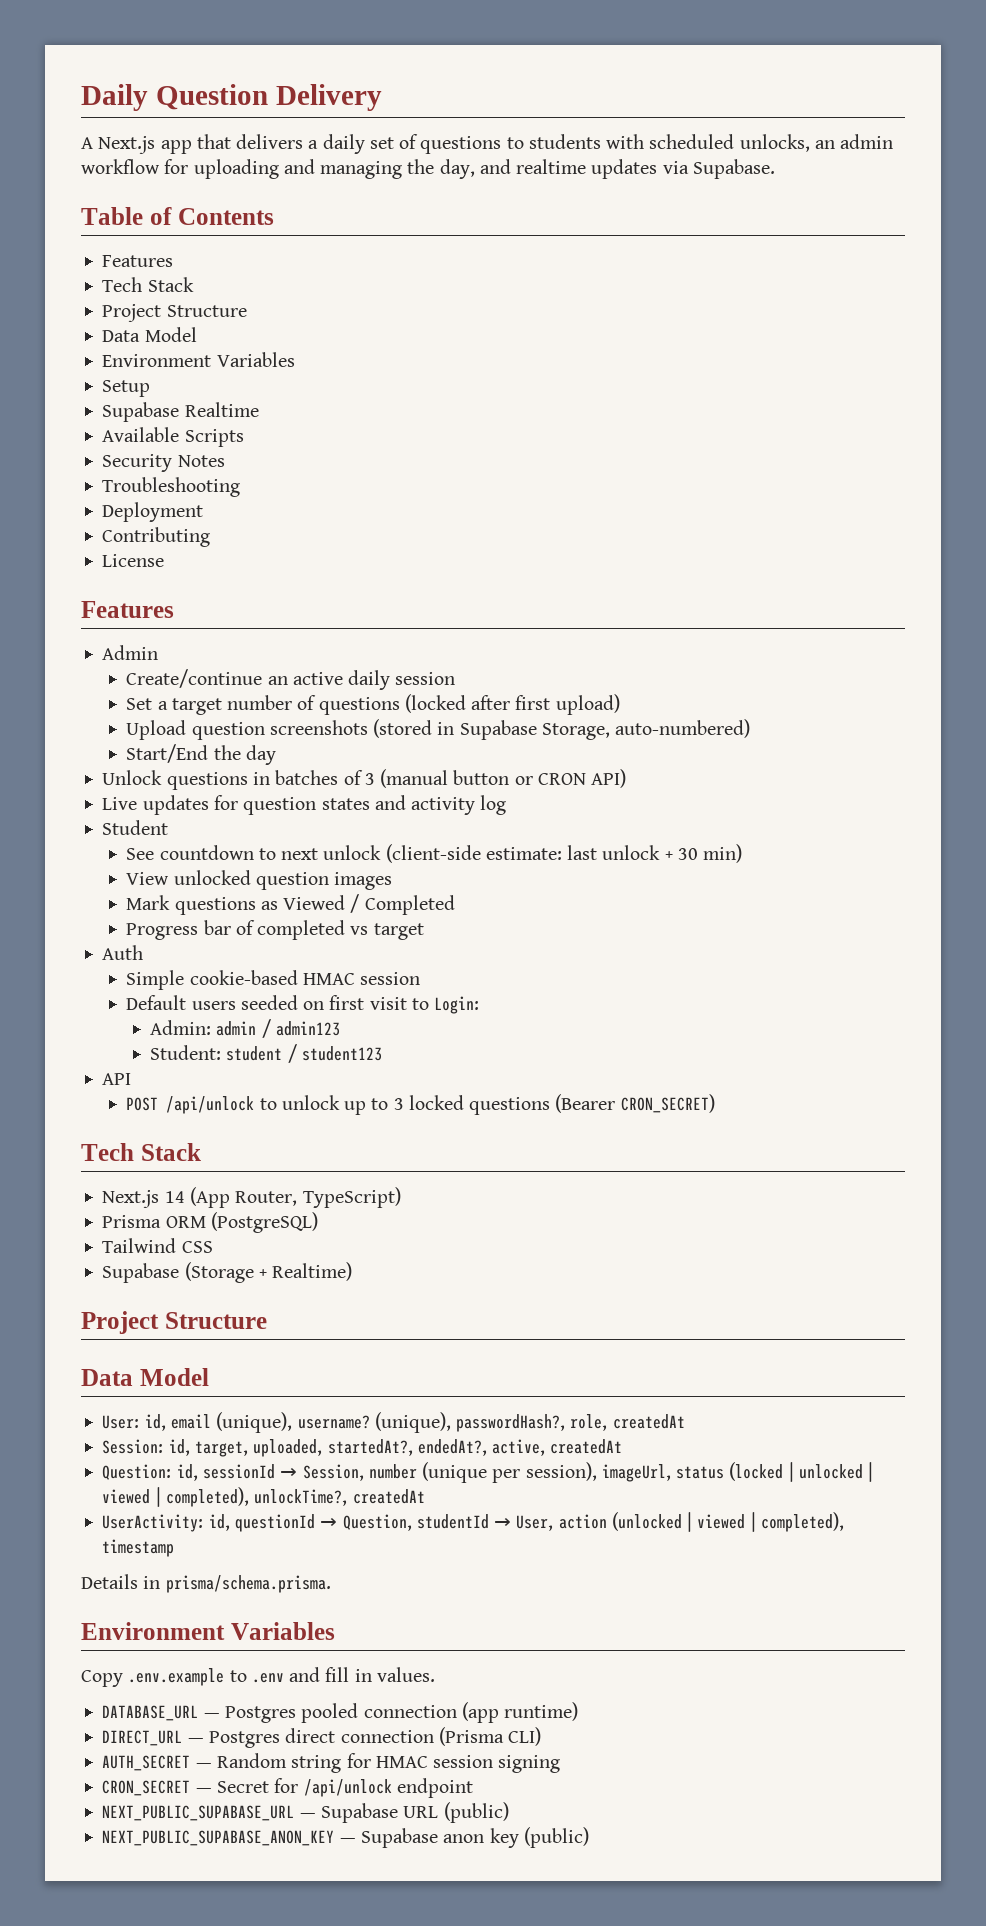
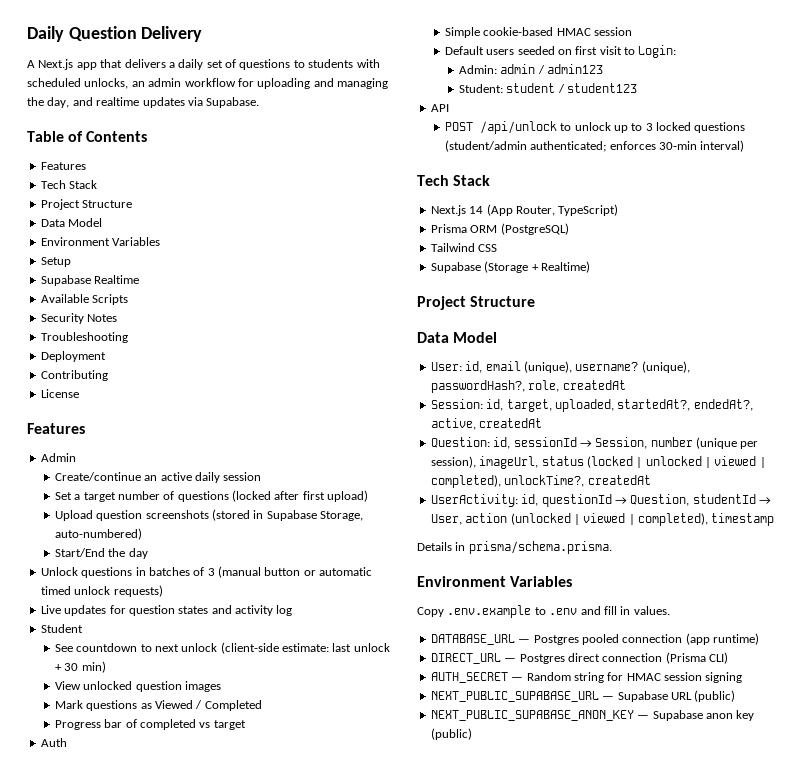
- Unlock questions in batches of 3 (manual button or CRON API)
+ Unlock questions in batches of 3 (manual button or automatic timed unlock requests)
- POST /api/unlock to unlock up to 3 locked questions (Bearer CRON_SECRET)
+ POST /api/unlock to unlock up to 3 locked questions (student/admin authenticated; enforces 30‑min interval)
- CRON_SECRET — Secret for /api/unlock endpoint

